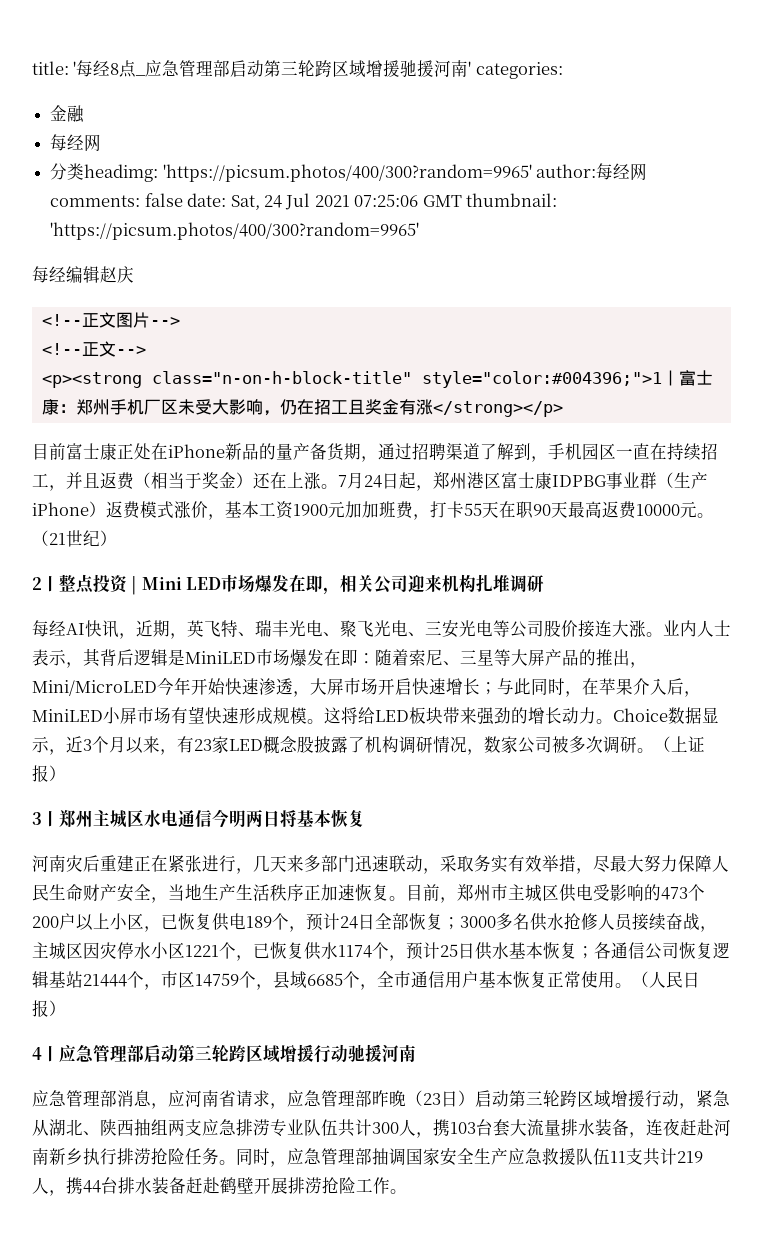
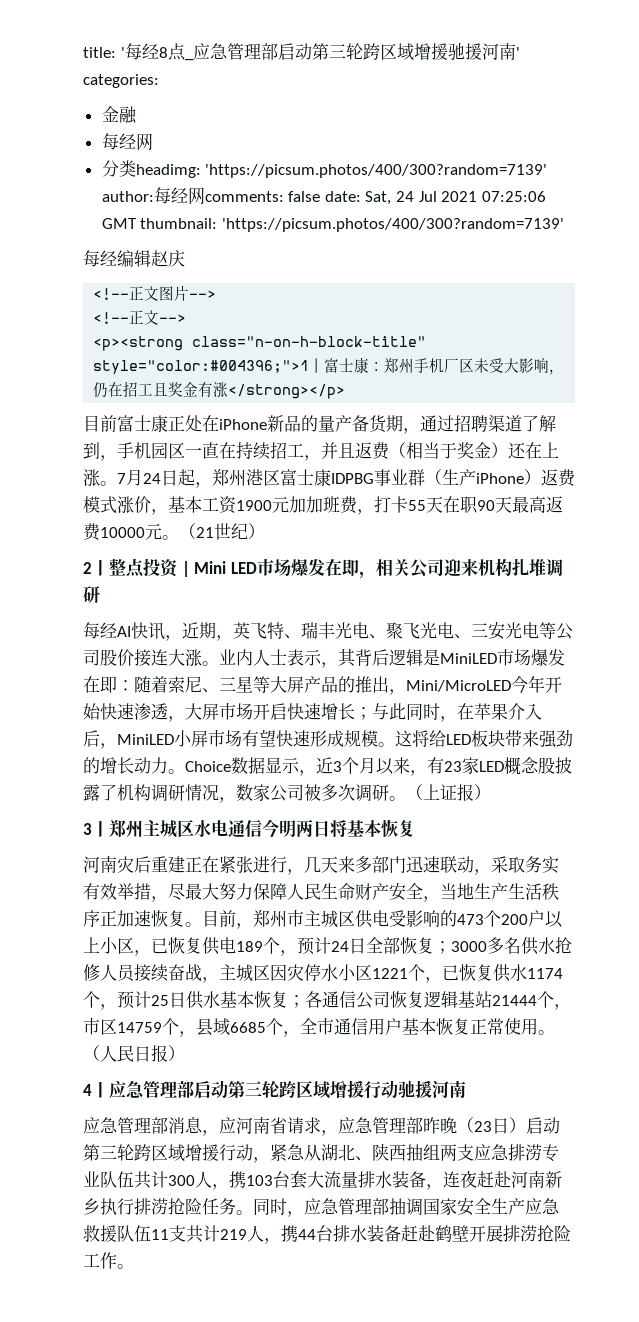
- 分类headimg: 'https://picsum.photos/400/300?random=9965' author:每经网comments: false date: Sat, 24 Jul 2021 07:25:06 GMT thumbnail: 'https://picsum.photos/400/300?random=9965'
+ 分类headimg: 'https://picsum.photos/400/300?random=7139' author:每经网comments: false date: Sat, 24 Jul 2021 07:25:06 GMT thumbnail: 'https://picsum.photos/400/300?random=7139'

